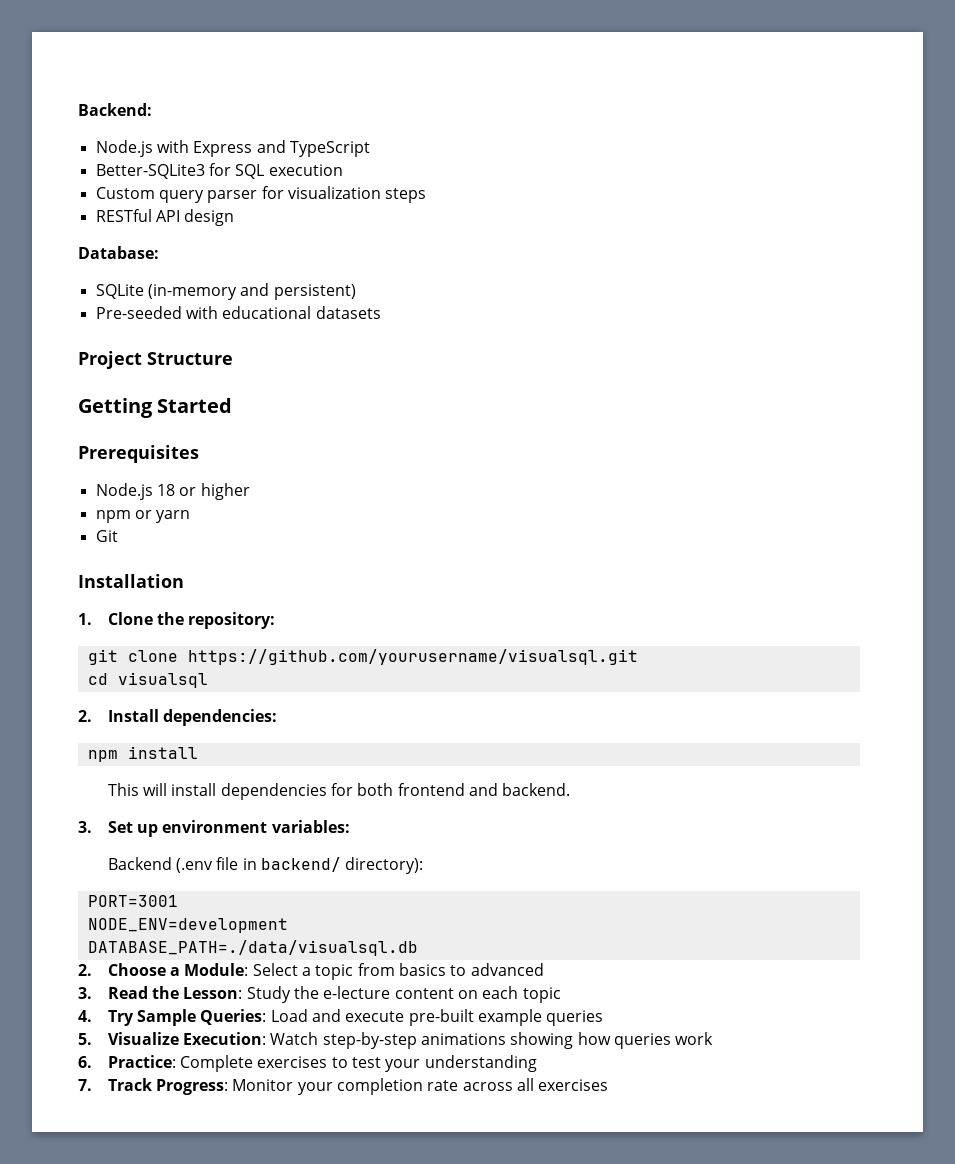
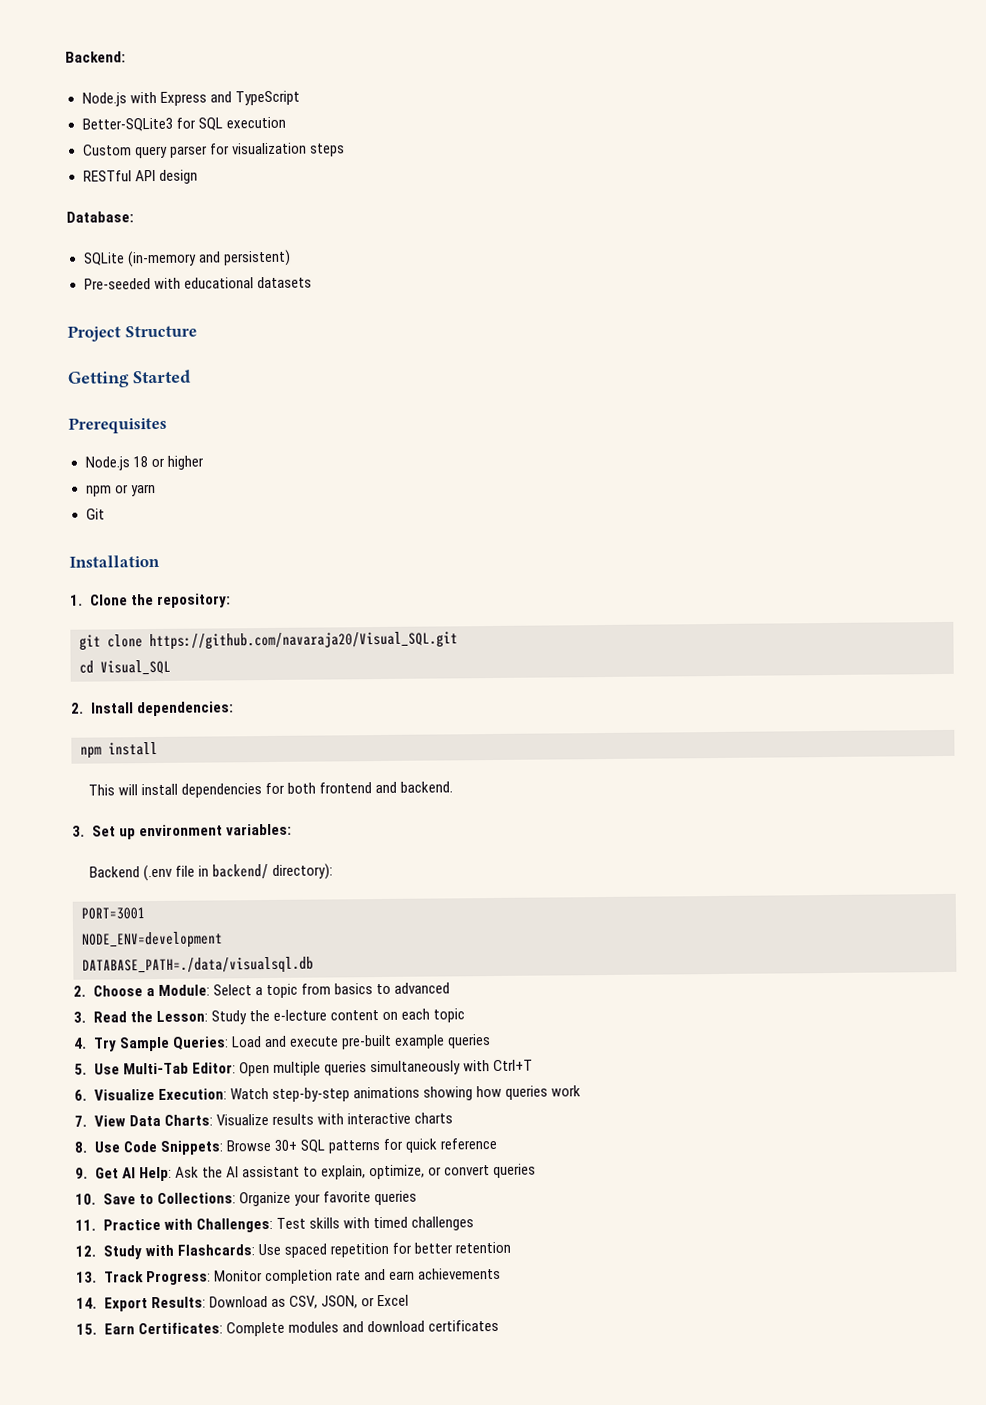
- git clone https://github.com/yourusername/visualsql.git
+ git clone https://github.com/navaraja20/Visual_SQL.git
- cd visualsql
+ cd Visual_SQL
- 5. Visualize Execution: Watch step-by-step animations showing how queries work
+ 5. Use Multi-Tab Editor: Open multiple queries simultaneously with Ctrl+T
+ 6. Visualize Execution: Watch step-by-step animations showing how queries work
- 6. Practice: Complete exercises to test your understanding
- 7. Track Progress: Monitor your completion rate across all exercises
+ 7. View Data Charts: Visualize results with interactive charts
+ 8. Use Code Snippets: Browse 30+ SQL patterns for quick reference
+ 9. Get AI Help: Ask the AI assistant to explain, optimize, or convert queries
+ 10. Save to Collections: Organize your favorite queries
+ 11. Practice with Challenges: Test skills with timed challenges
+ 12. Study with Flashcards: Use spaced repetition for better retention
+ 13. Track Progress: Monitor completion rate and earn achievements
+ 14. Export Results: Download as CSV, JSON, or Excel
+ 15. Earn Certificates: Complete modules and download certificates

